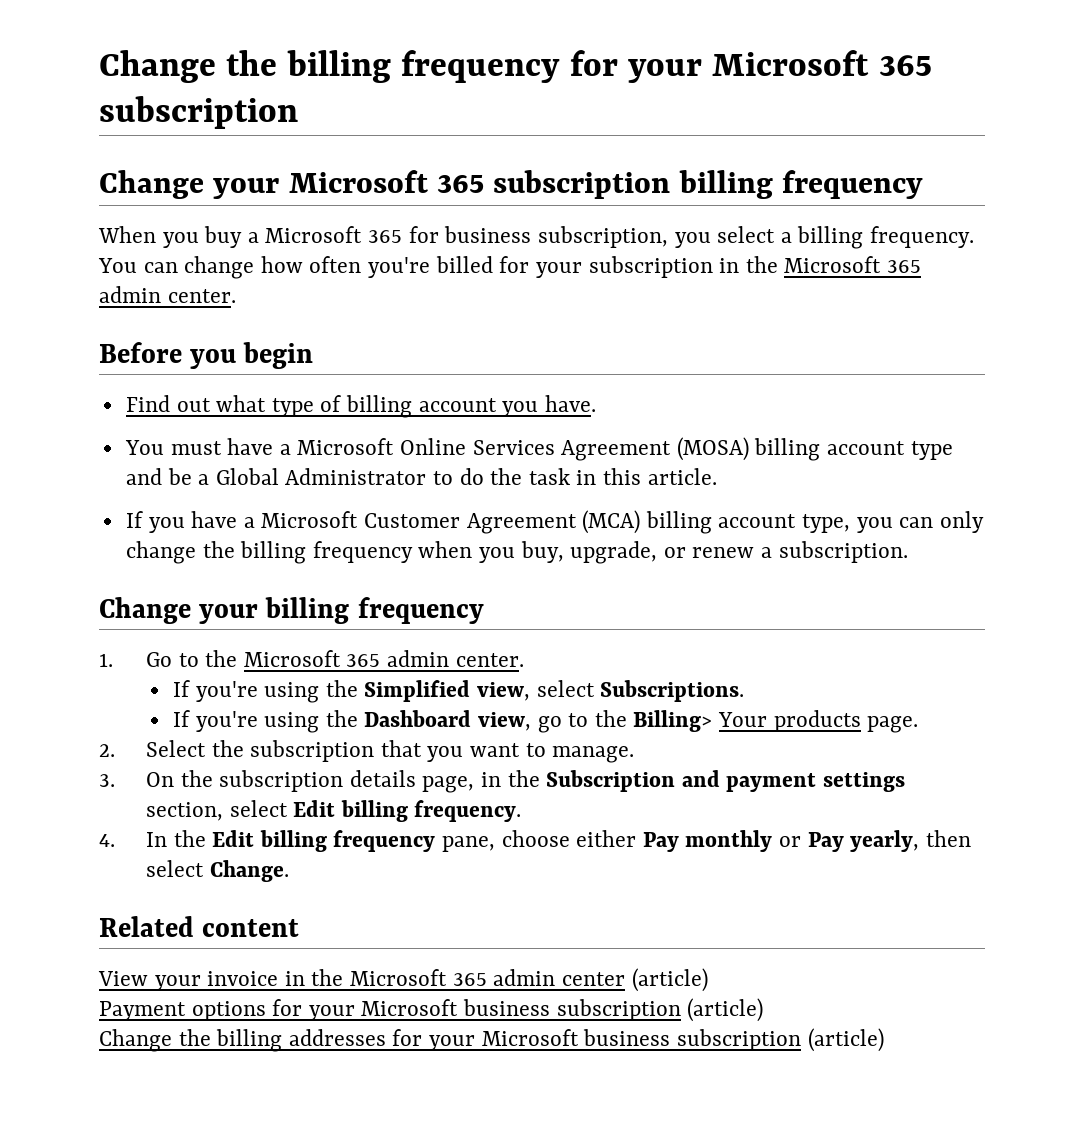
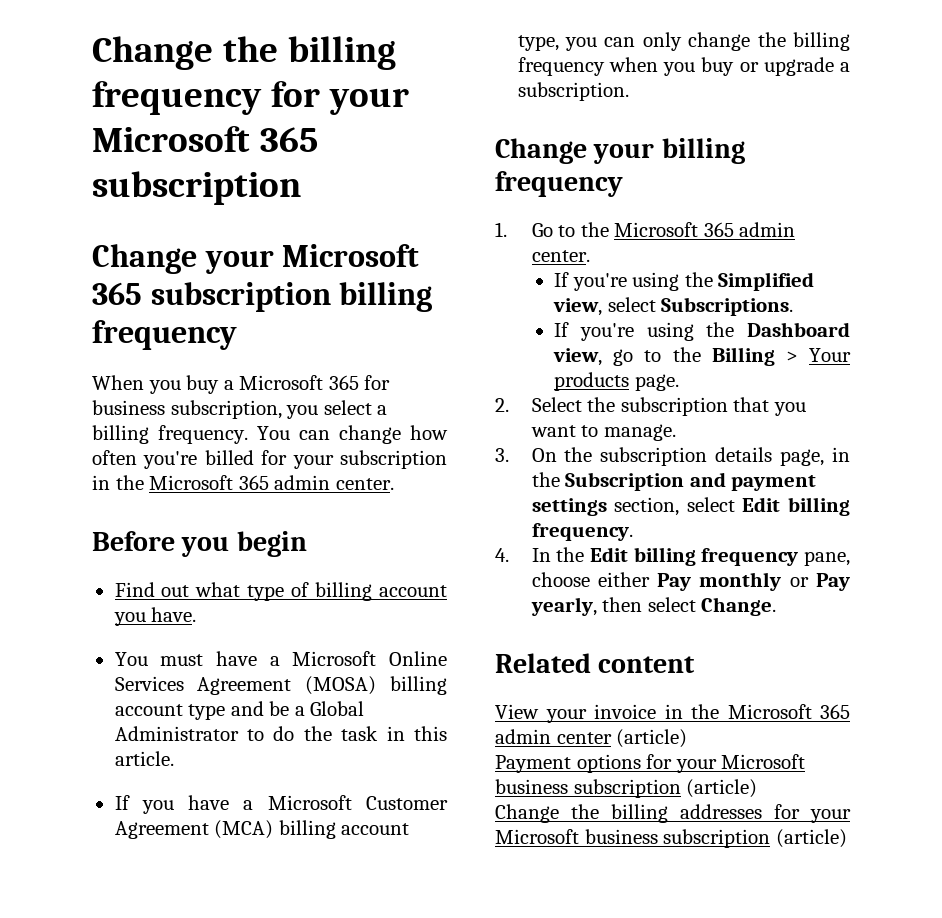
- If you have a Microsoft Customer Agreement (MCA) billing account type, you can only change the billing frequency when you buy, upgrade, or renew a subscription.
+ If you have a Microsoft Customer Agreement (MCA) billing account type, you can only change the billing frequency when you buy or upgrade a subscription.
- If you're using the Dashboard view, go to the Billing> Your products page.
+ If you're using the Dashboard view, go to the Billing > Your products page.

